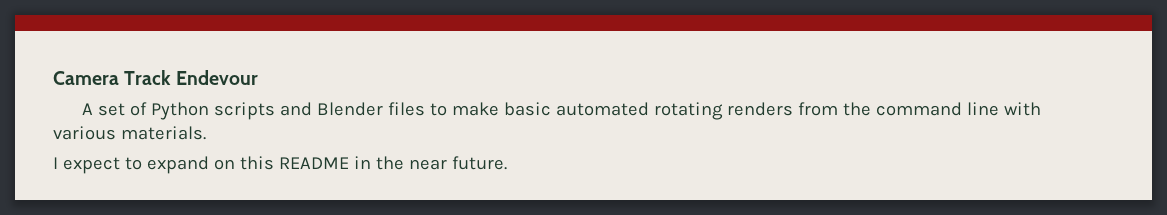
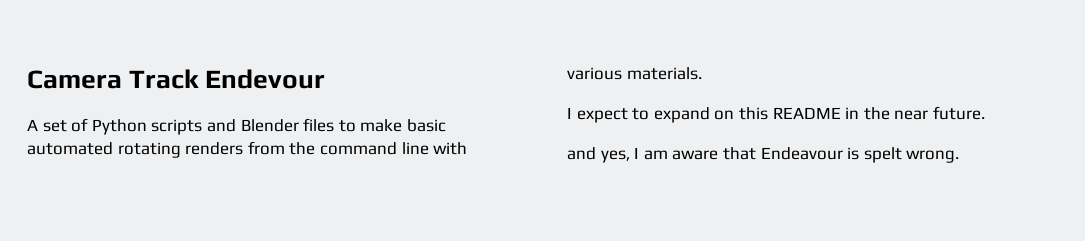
+ and yes, I am aware that Endeavour is spelt wrong.

